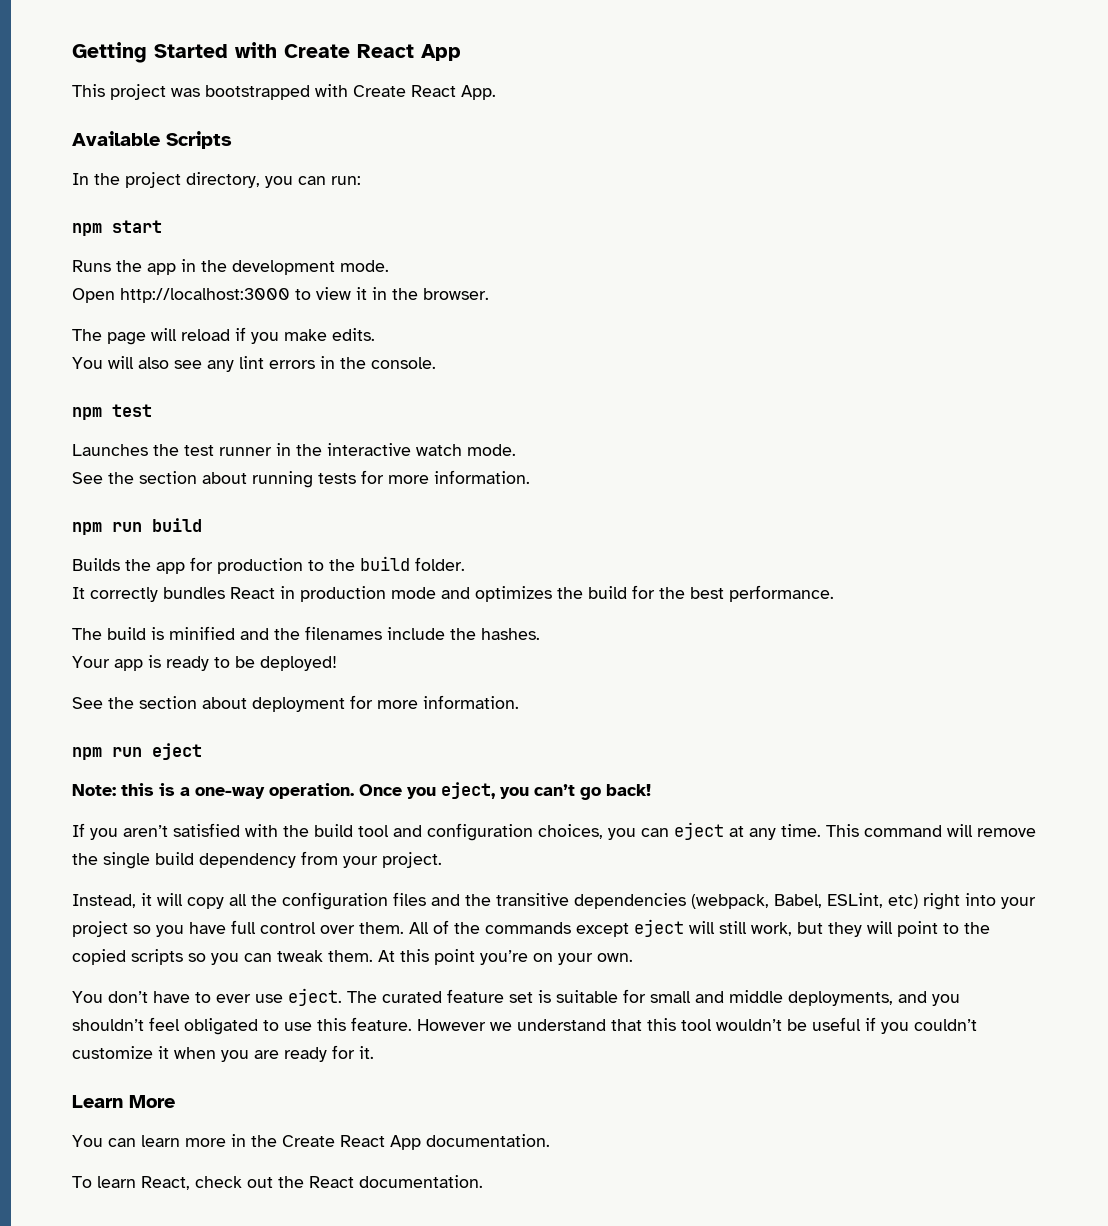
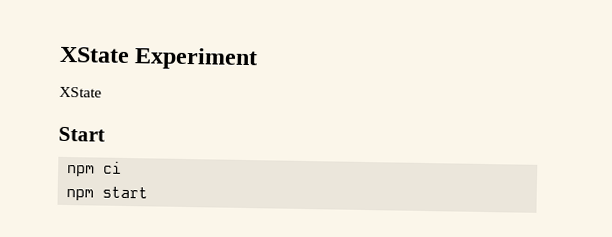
- Getting Started with Create React App
- This project was bootstrapped with Create React App.
- Available Scripts
- In the project directory, you can run:
+ XState Experiment
+ XState
+ Start
+ npm ci
  npm start
- Runs the app in the development mode.
- Open http://localhost:3000 to view it in the browser.
- The page will reload if you make edits.
- You will also see any lint errors in the console.
- npm test
- Launches the test runner in the interactive watch mode.
- See the section about running tests for more information.
- npm run build
- Builds the app for production to the build folder.
- It correctly bundles React in production mode and optimizes the build for the best performance.
- The build is minified and the filenames include the hashes.
- Your app is ready to be deployed!
- See the section about deployment for more information.
- npm run eject
- Note: this is a one-way operation. Once you eject, you can’t go back!
- If you aren’t satisfied with the build tool and configuration choices, you can eject at any time. This command will remove the single build dependency from your project.
- Instead, it will copy all the configuration files and the transitive dependencies (webpack, Babel, ESLint, etc) right into your project so you have full control over them. All of the commands except eject will still work, but they will point to the copied scripts so you can tweak them. At this point you’re on your own.
- You don’t have to ever use eject. The curated feature set is suitable for small and middle deployments, and you shouldn’t feel obligated to use this feature. However we understand that this tool wouldn’t be useful if you couldn’t customize it when you are ready for it.
- Learn More
- You can learn more in the Create React App documentation.
- To learn React, check out the React documentation.

